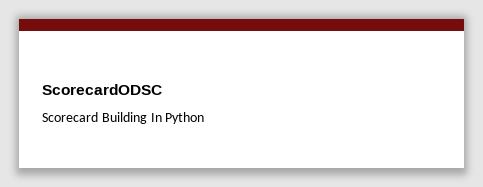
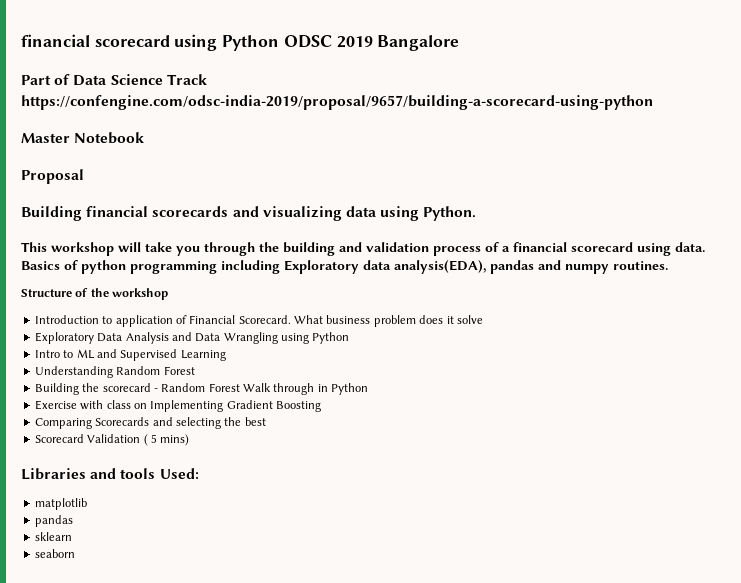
- ScorecardODSC
- Scorecard Building In Python
+ financial scorecard using Python ODSC 2019 Bangalore
+ Part of Data Science Track https://confengine.com/odsc-india-2019/proposal/9657/building-a-scorecard-using-python
+ Master Notebook
+ Proposal
+ Building financial scorecards and visualizing data using Python.
+ This workshop will take you through the building and validation process of a financial scorecard using data. Basics of python programming including Exploratory data analysis(EDA), pandas and numpy routines.
+ Structure of the workshop
+ Introduction to application of Financial Scorecard. What business problem does it solve
+ Exploratory Data Analysis and Data Wrangling using Python
+ Intro to ML and Supervised Learning
+ Understanding Random Forest
+ Building the scorecard - Random Forest Walk through in Python
+ Exercise with class on Implementing Gradient Boosting
+ Comparing Scorecards and selecting the best
+ Scorecard Validation ( 5 mins)
+ Libraries and tools Used:
+ matplotlib
+ pandas
+ sklearn
+ seaborn

